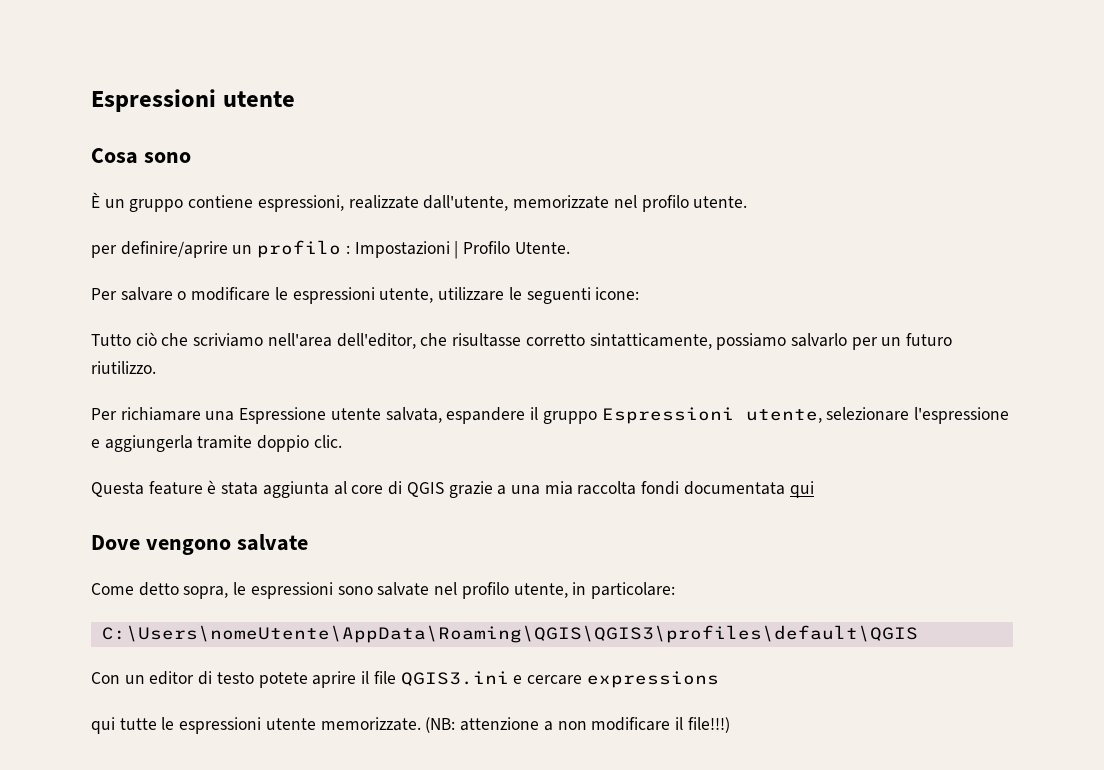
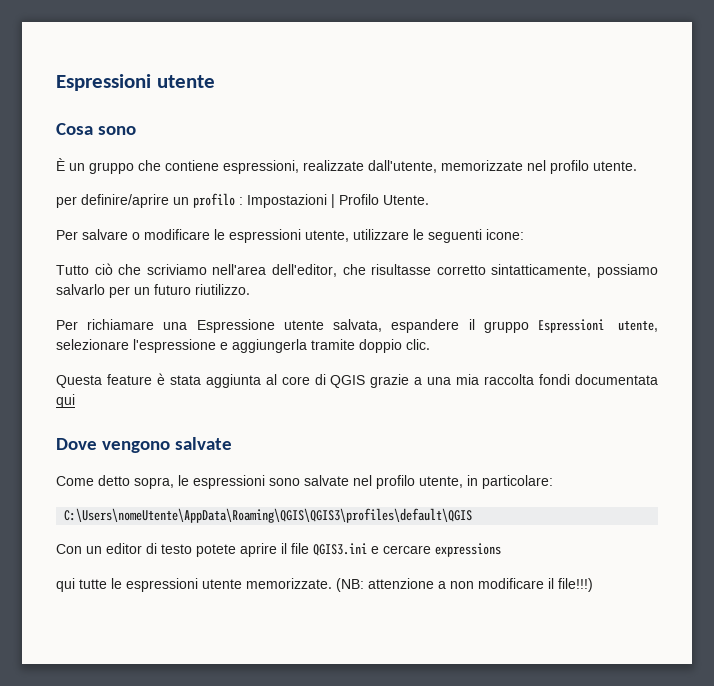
- È un gruppo contiene espressioni, realizzate dall'utente, memorizzate nel profilo utente.
+ È un gruppo che contiene espressioni, realizzate dall'utente, memorizzate nel profilo utente.

